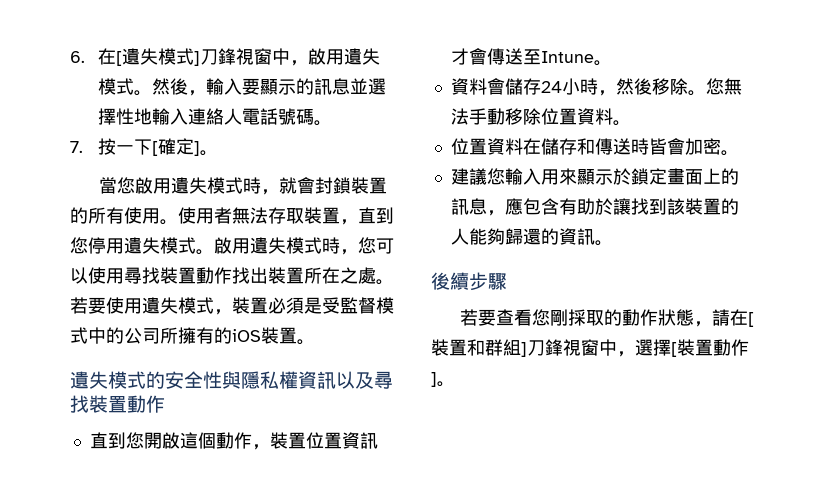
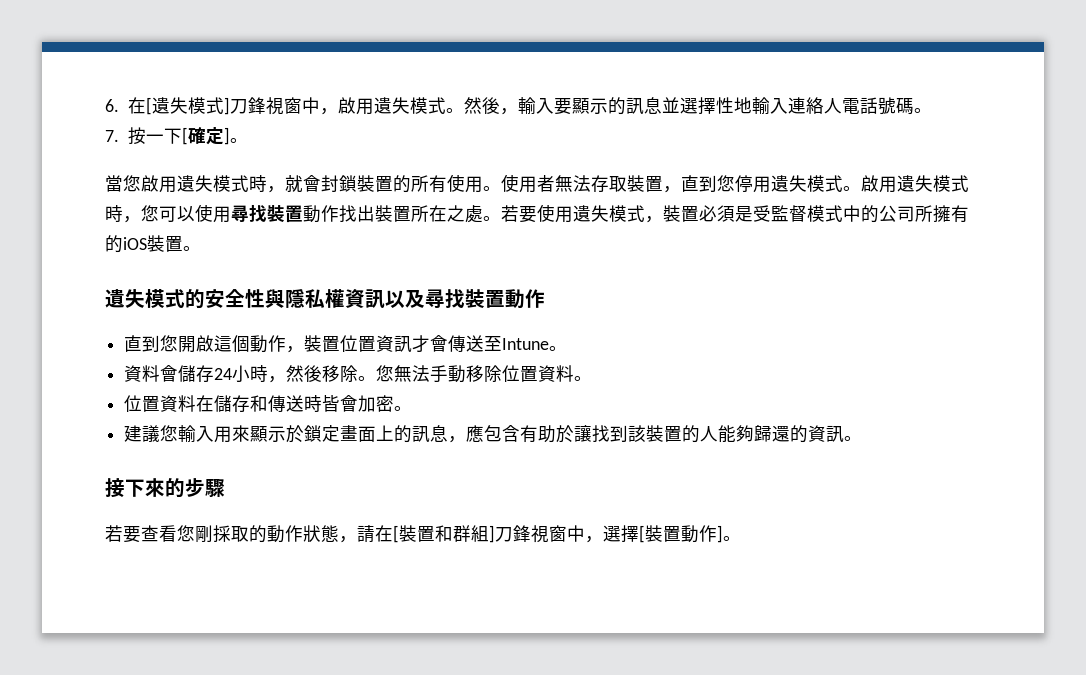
- 後續步驟
+ 接下來的步驟

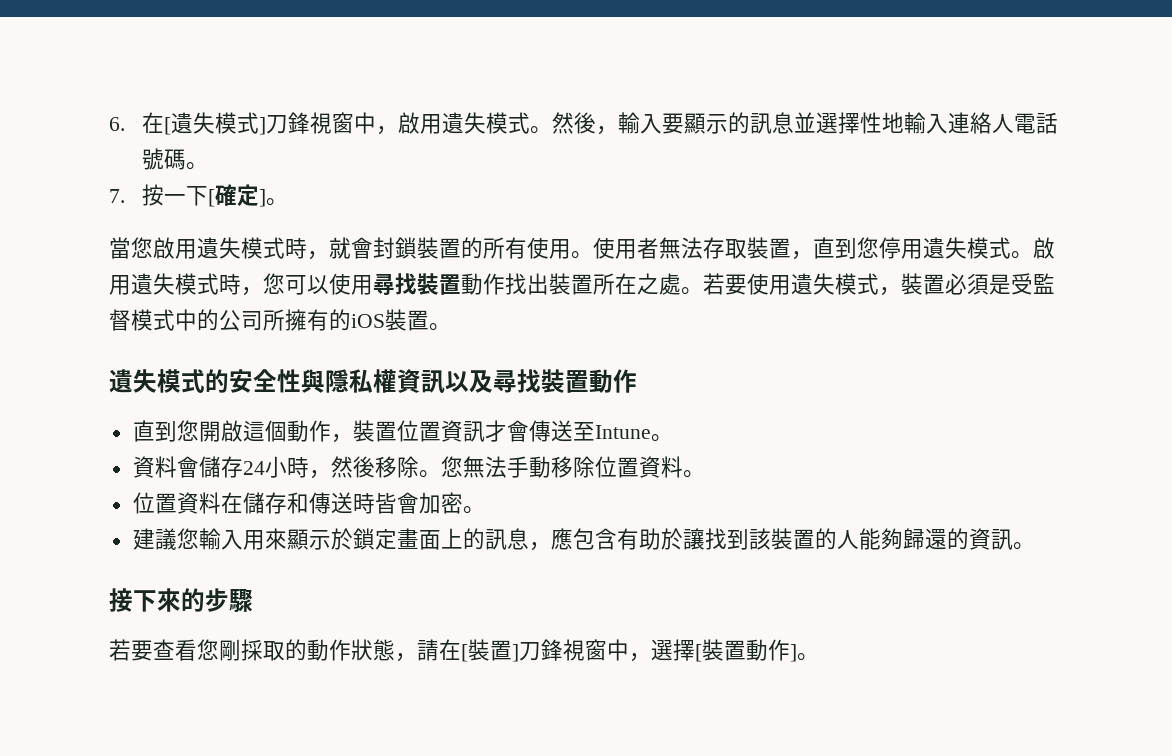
- 若要查看您剛採取的動作狀態，請在[裝置和群組]刀鋒視窗中，選擇[裝置動作]。
+ 若要查看您剛採取的動作狀態，請在[裝置]刀鋒視窗中，選擇[裝置動作]。

